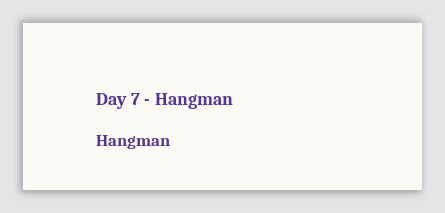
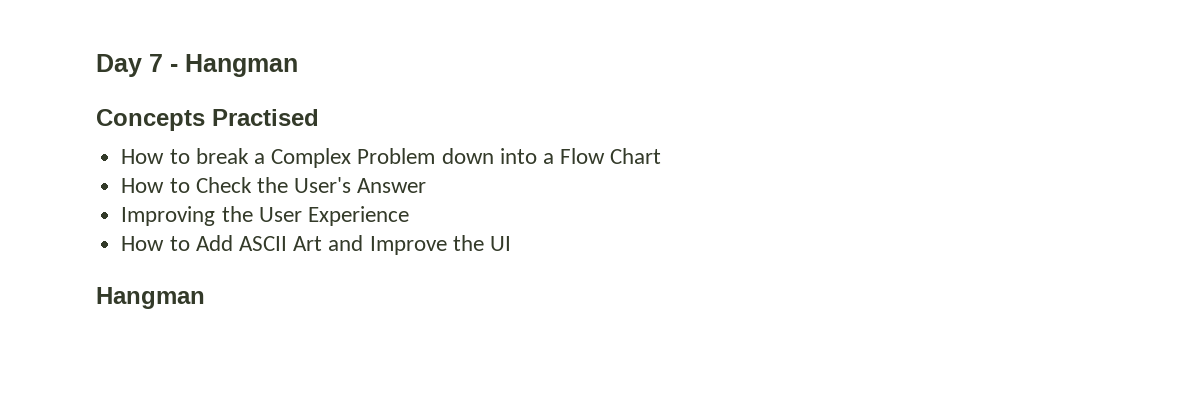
+ Concepts Practised
+ How to break a Complex Problem down into a Flow Chart
+ How to Check the User's Answer
+ Improving the User Experience
+ How to Add ASCII Art and Improve the UI

